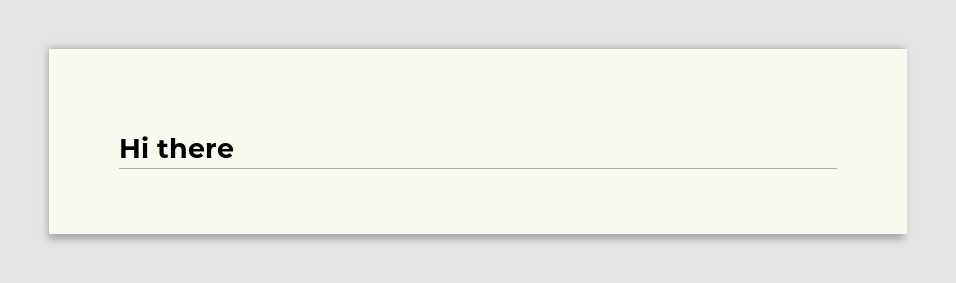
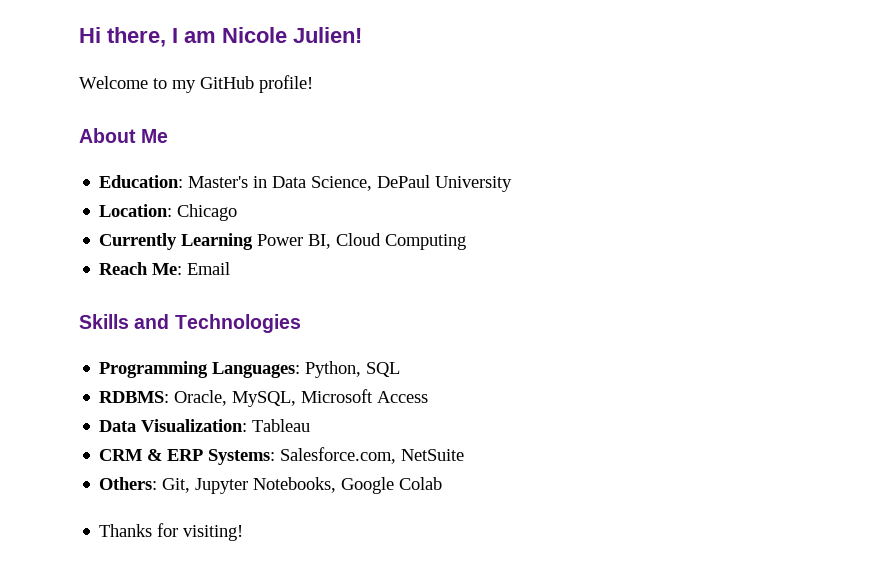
- Hi there
+ Hi there, I am Nicole Julien!
+ Welcome to my GitHub profile!
+ About Me
+ Education: Master's in Data Science, DePaul University
+ Location: Chicago
+ Currently Learning Power BI, Cloud Computing
+ Reach Me: Email
+ Skills and Technologies
+ Programming Languages: Python, SQL
+ RDBMS: Oracle, MySQL, Microsoft Access
+ Data Visualization: Tableau
+ CRM & ERP Systems: Salesforce.com, NetSuite
+ Others: Git, Jupyter Notebooks, Google Colab
+ Thanks for visiting!

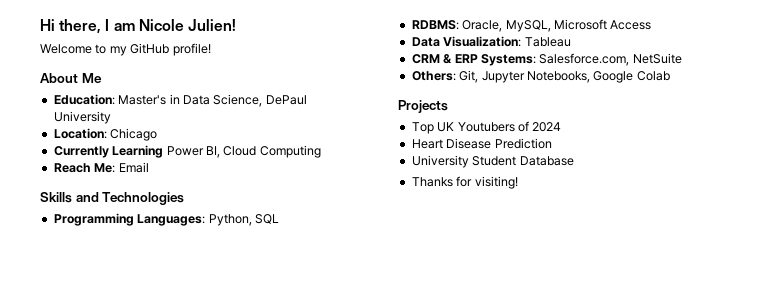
+ Projects
+ Top UK Youtubers of 2024
+ Heart Disease Prediction
+ University Student Database

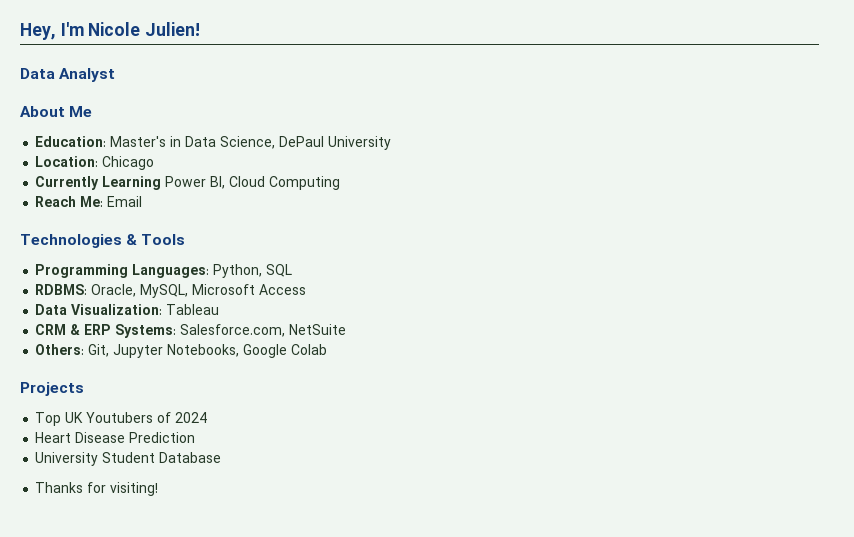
- Hi there, I am Nicole Julien!
- Welcome to my GitHub profile!
+ Hey, I'm Nicole Julien!
+ Data Analyst
- Skills and Technologies
+ Technologies & Tools

